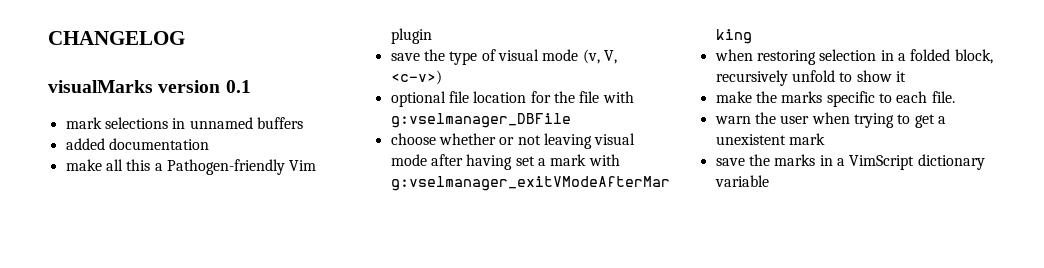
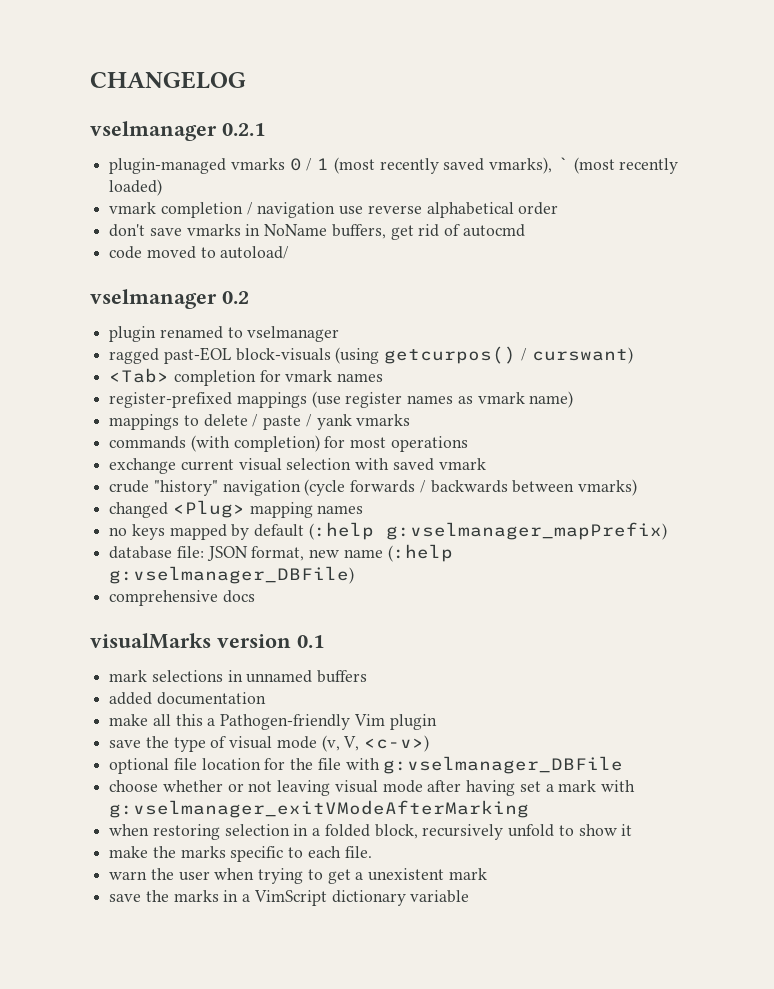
+ vselmanager 0.2.1
+ plugin-managed vmarks 0 / 1 (most recently saved vmarks), ` (most recently loaded)
+ vmark completion / navigation use reverse alphabetical order
+ don't save vmarks in NoName buffers, get rid of autocmd
+ code moved to autoload/
+ vselmanager 0.2
+ plugin renamed to vselmanager
+ ragged past-EOL block-visuals (using getcurpos() / curswant)
+ <Tab> completion for vmark names
+ register-prefixed mappings (use register names as vmark name)
+ mappings to delete / paste / yank vmarks
+ commands (with completion) for most operations
+ exchange current visual selection with saved vmark
+ crude "history" navigation (cycle forwards / backwards between vmarks)
+ changed <Plug> mapping names
+ no keys mapped by default (:help g:vselmanager_mapPrefix)
+ database file: JSON format, new name (:help g:vselmanager_DBFile)
+ comprehensive docs

